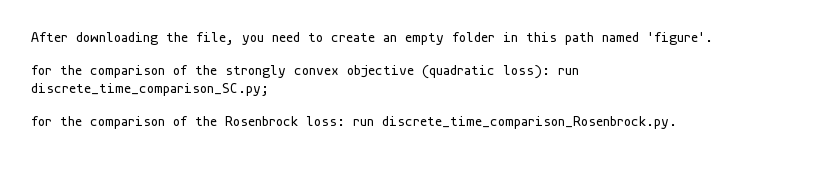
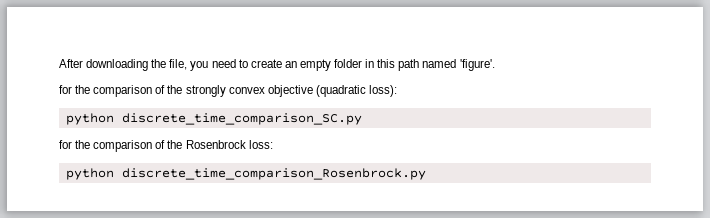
- for the comparison of the strongly convex objective (quadratic loss): run discrete_time_comparison_SC.py;
+ for the comparison of the strongly convex objective (quadratic loss):
+ python discrete_time_comparison_SC.py
- for the comparison of the Rosenbrock loss: run discrete_time_comparison_Rosenbrock.py.
+ for the comparison of the Rosenbrock loss:
+ python discrete_time_comparison_Rosenbrock.py

